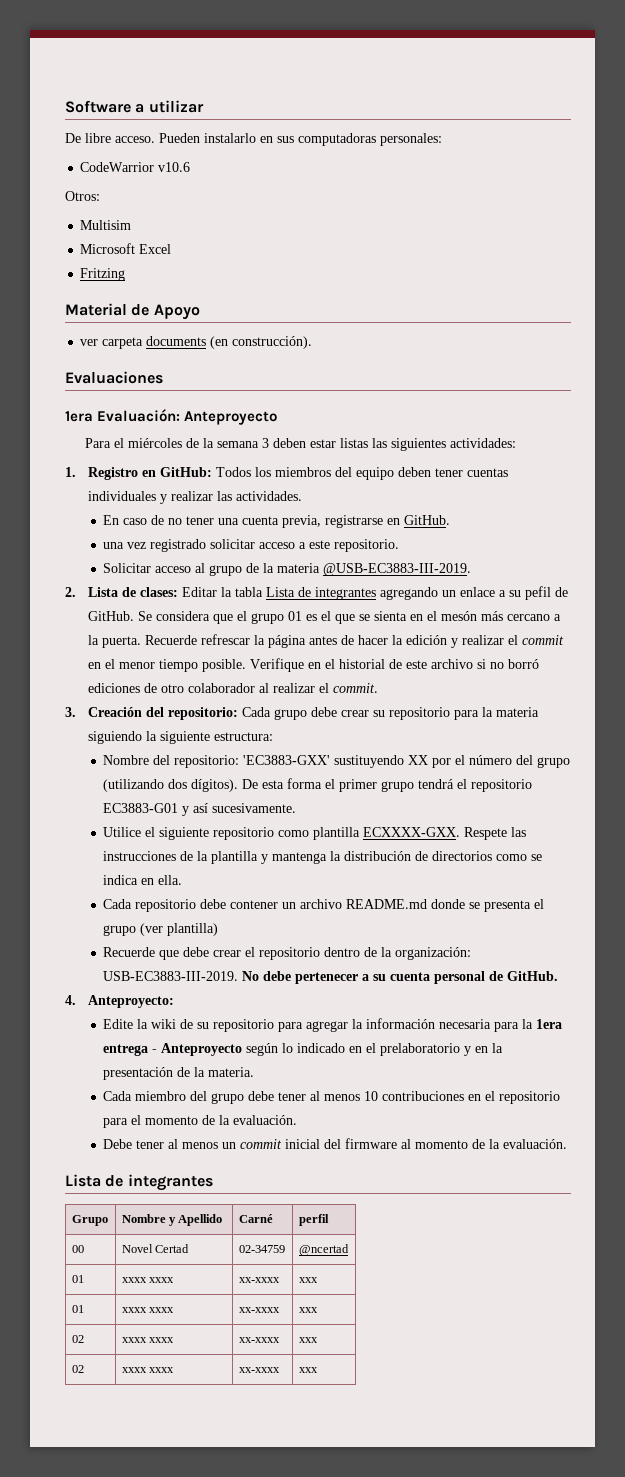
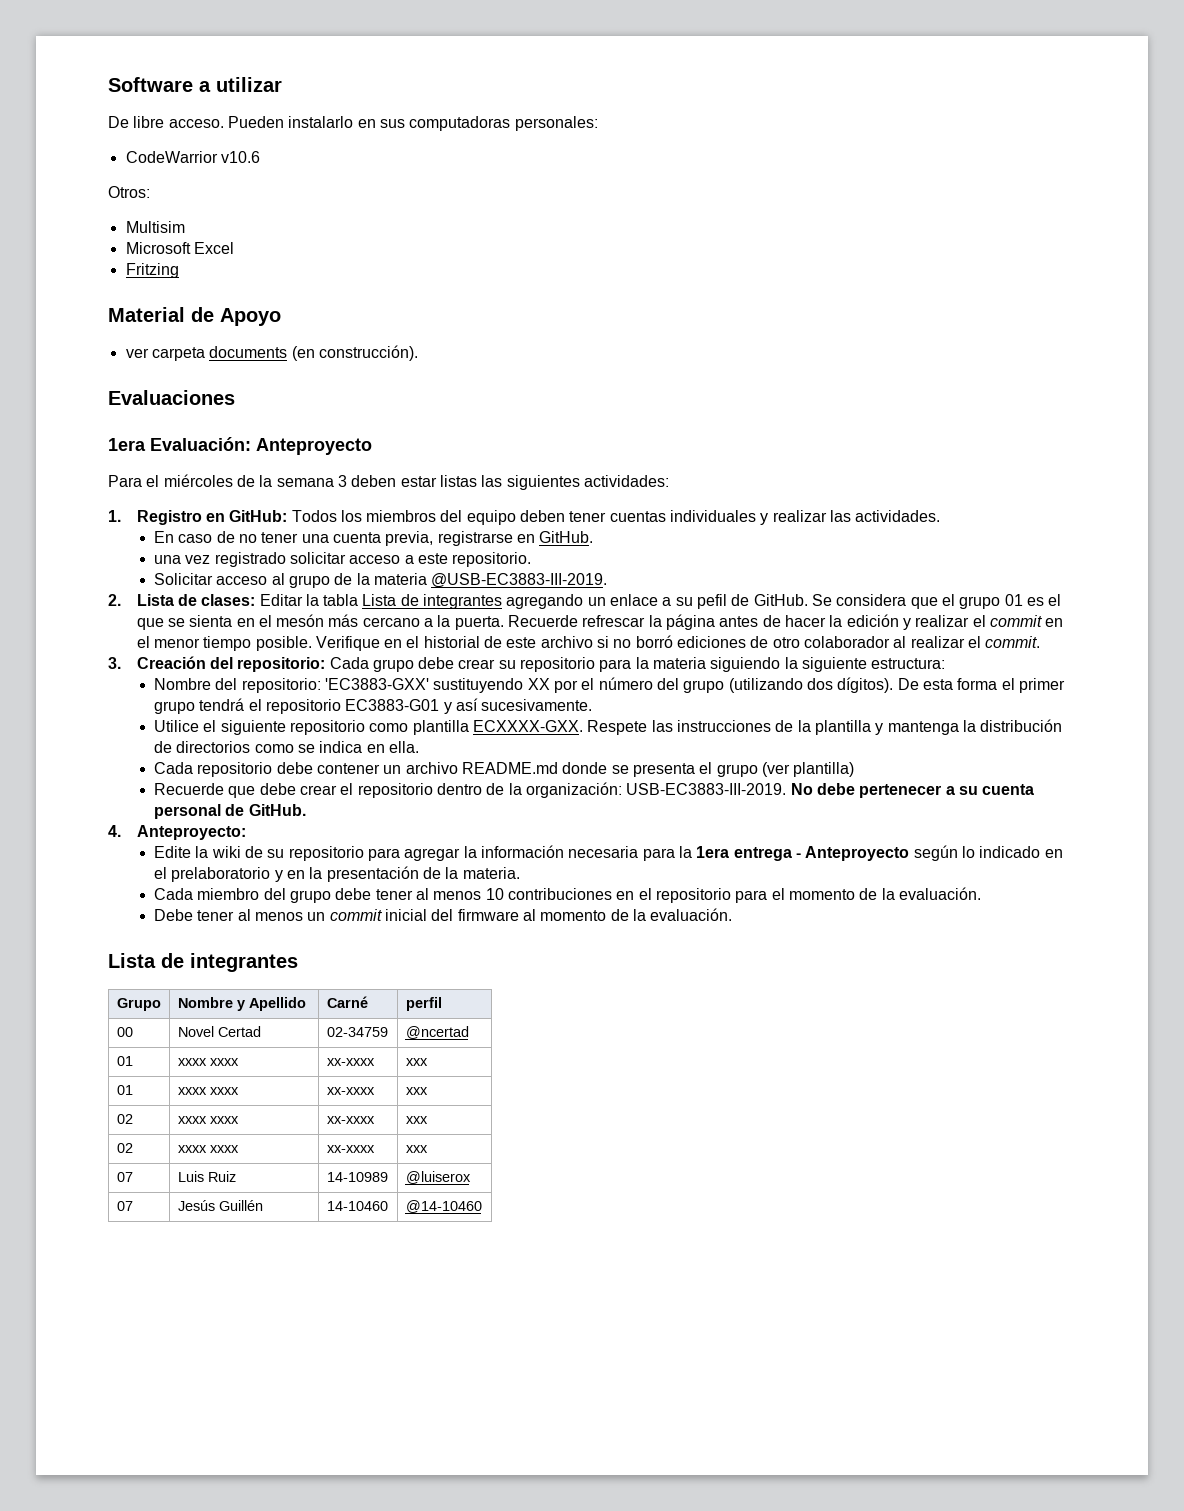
+ 07 | Luis Ruiz | 14-10989 | @luiserox
+ 07 | Jesús Guillén | 14-10460 | @14-10460

